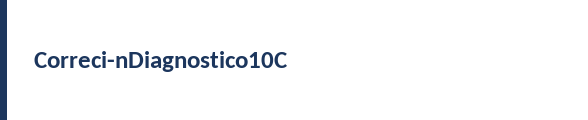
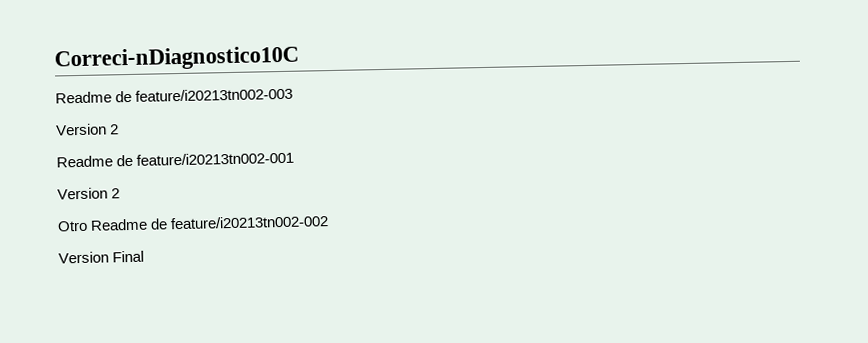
+ Readme de feature/i20213tn002-003
+ Version 2
+ Readme de feature/i20213tn002-001
+ Version 2
+ Otro Readme de feature/i20213tn002-002
+ Version Final

